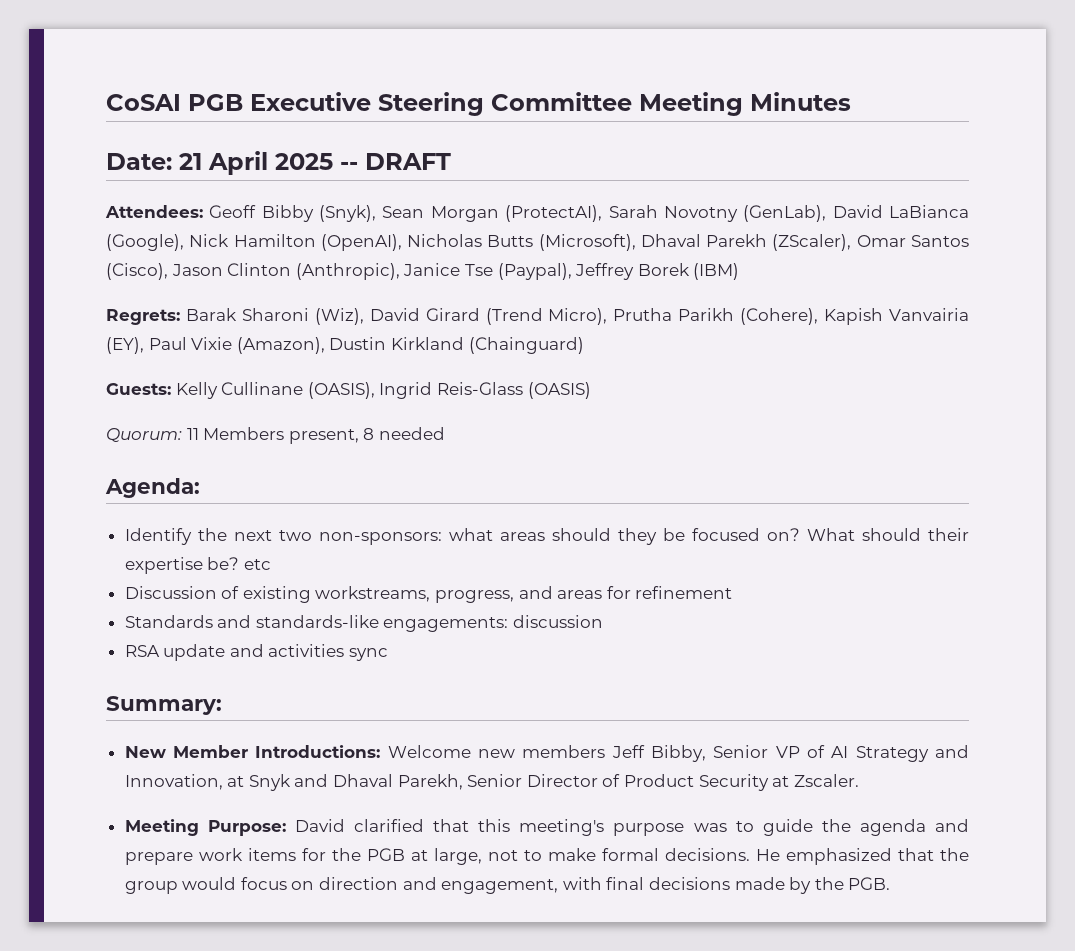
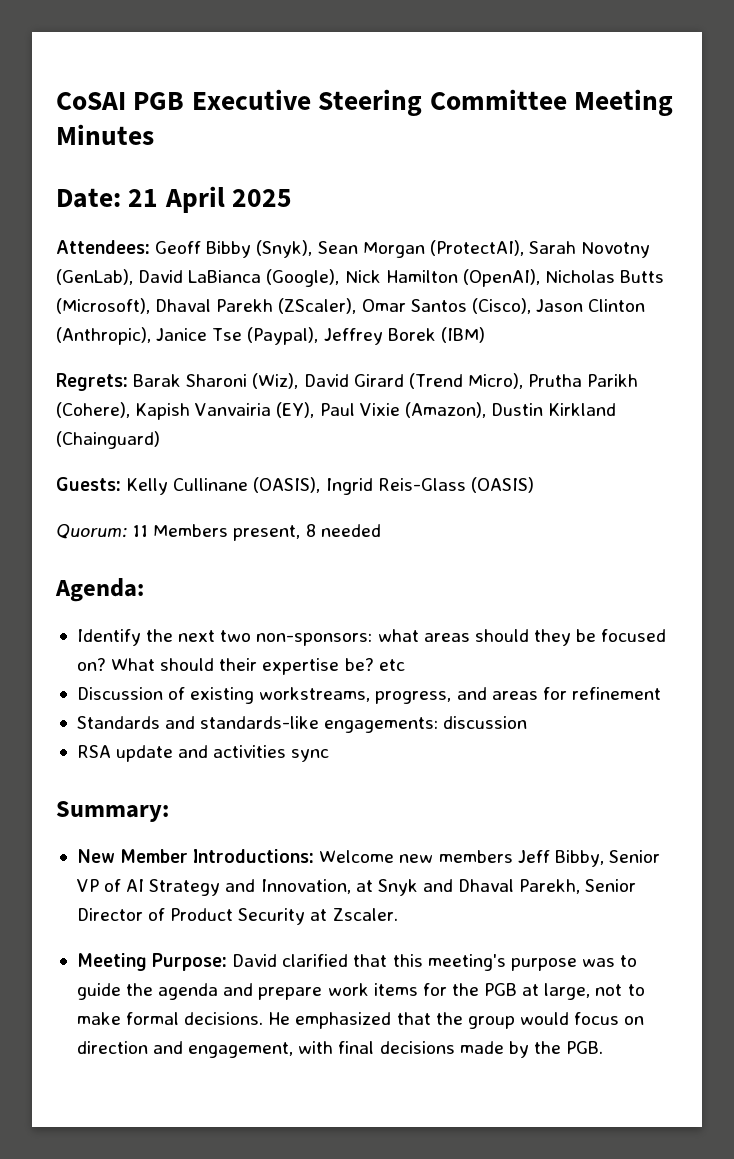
- Date: 21 April 2025 -- DRAFT
+ Date: 21 April 2025

